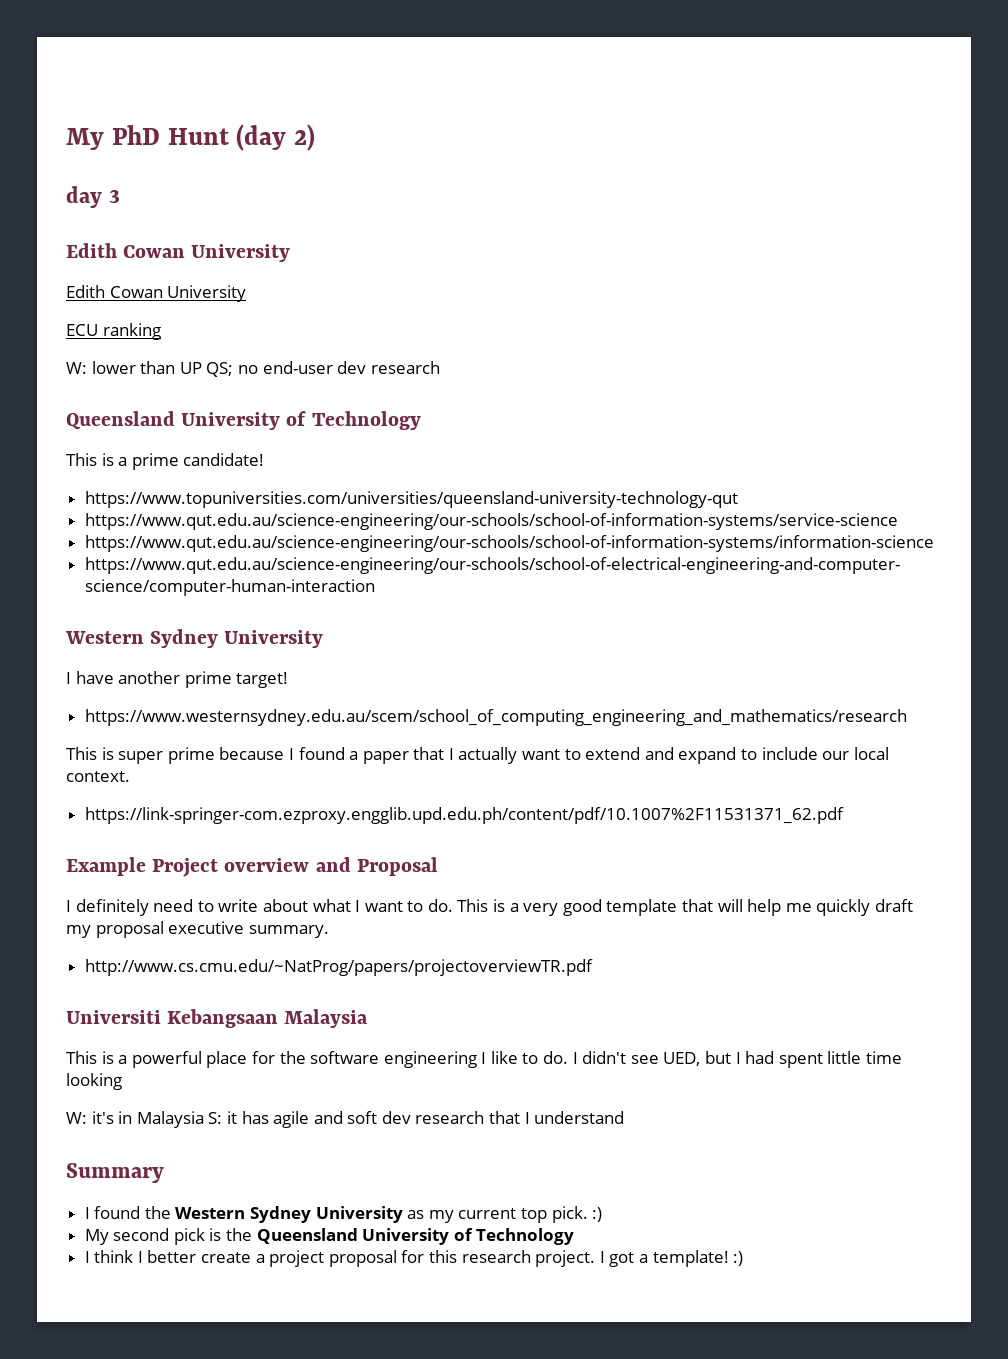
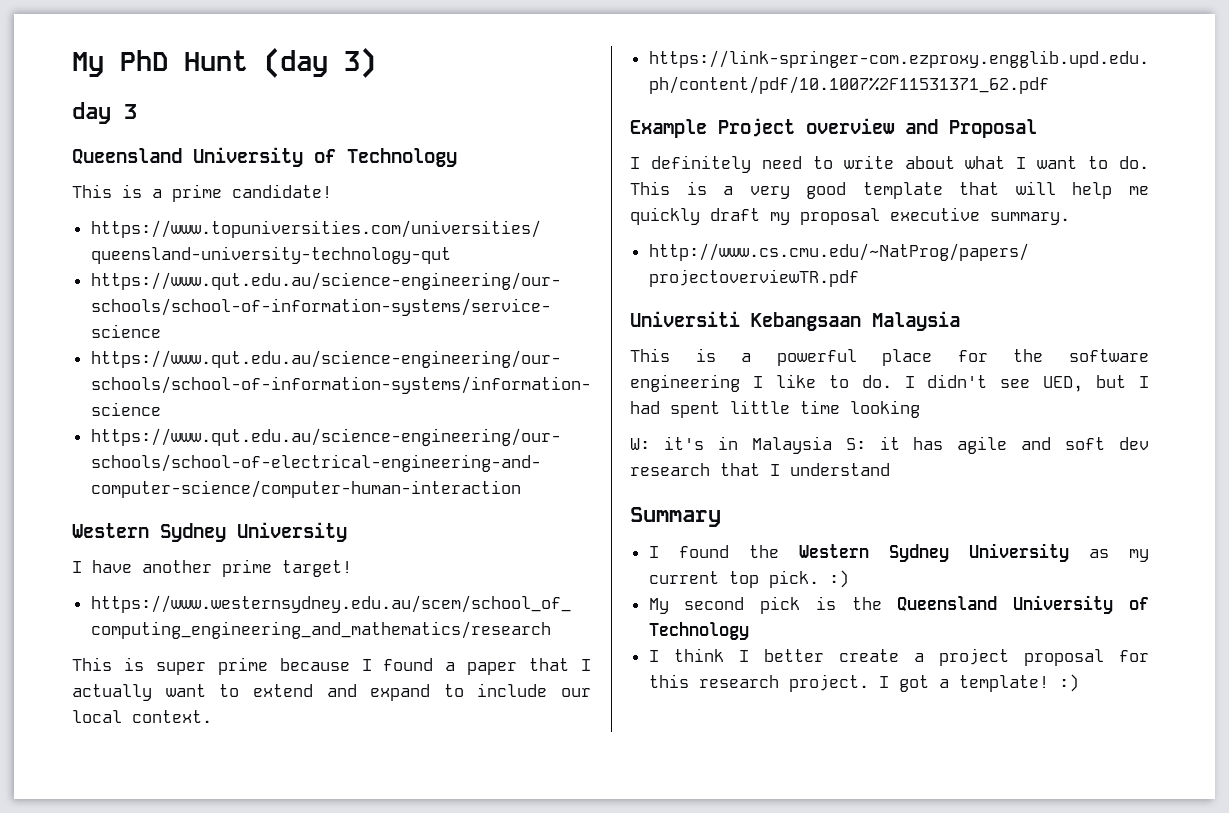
- My PhD Hunt (day 2)
+ My PhD Hunt (day 3)
  day 3
- Edith Cowan University
- Edith Cowan University
- ECU ranking
- W: lower than UP QS; no end-user dev research

